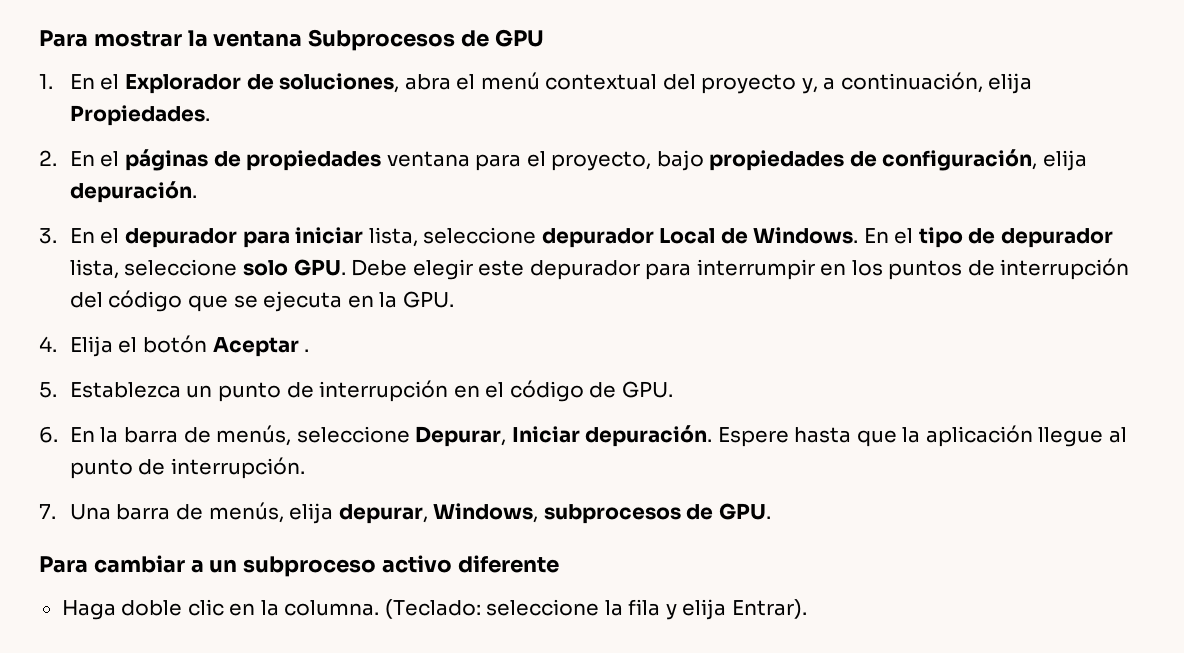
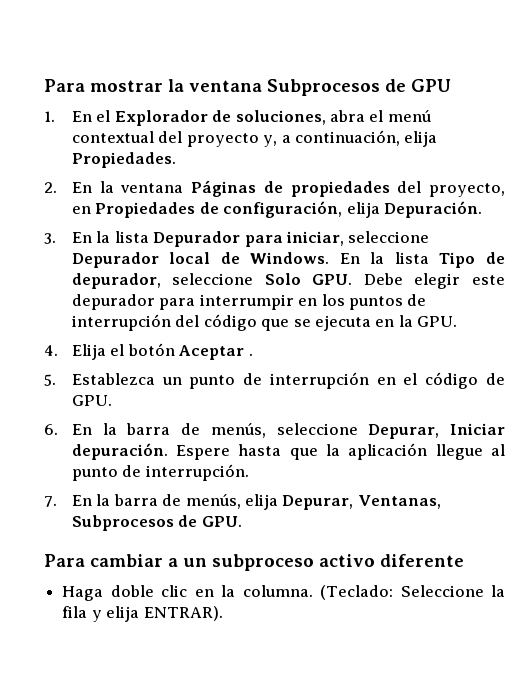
- 2. En el páginas de propiedades ventana para el proyecto, bajo propiedades de configuración, elija depuración.
+ 2. En la ventana Páginas de propiedades del proyecto, en Propiedades de configuración, elija Depuración.
- 3. En el depurador para iniciar lista, seleccione depurador Local de Windows. En el tipo de depurador lista, seleccione solo GPU. Debe elegir este depurador para interrumpir en los puntos de interrupción del código que se ejecuta en la GPU.
+ 3. En la lista Depurador para iniciar, seleccione Depurador local de Windows. En la lista Tipo de depurador, seleccione Solo GPU. Debe elegir este depurador para interrumpir en los puntos de interrupción del código que se ejecuta en la GPU.
- 7. Una barra de menús, elija depurar, Windows, subprocesos de GPU.
+ 7. En la barra de menús, elija Depurar, Ventanas, Subprocesos de GPU.
- (Teclado: seleccione la fila y elija Entrar).
+ (Teclado: Seleccione la fila y elija ENTRAR).

